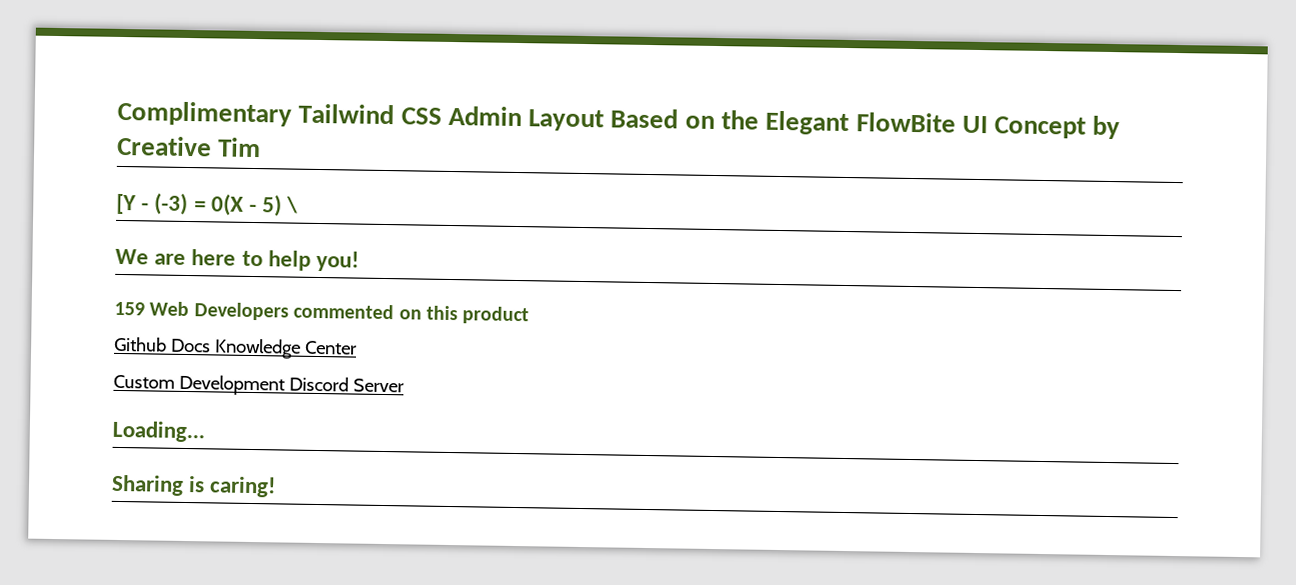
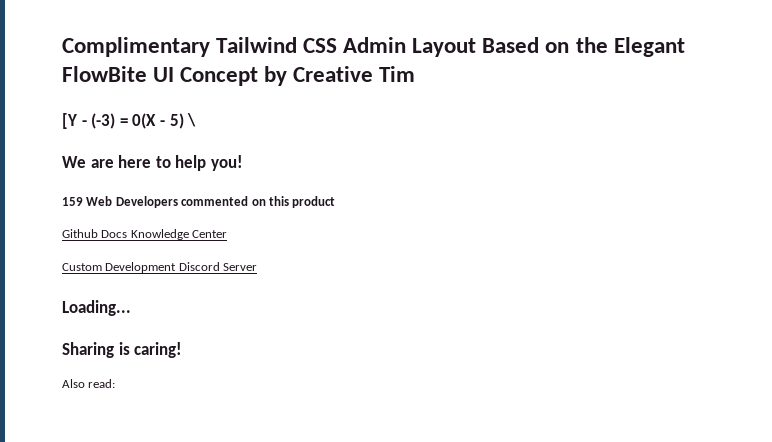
+ Also read:

